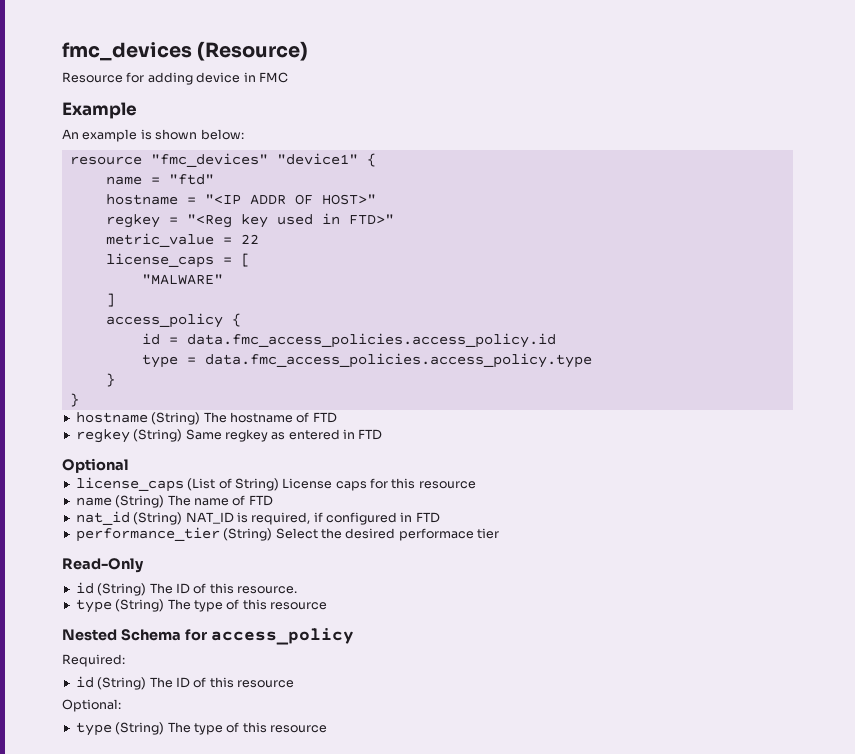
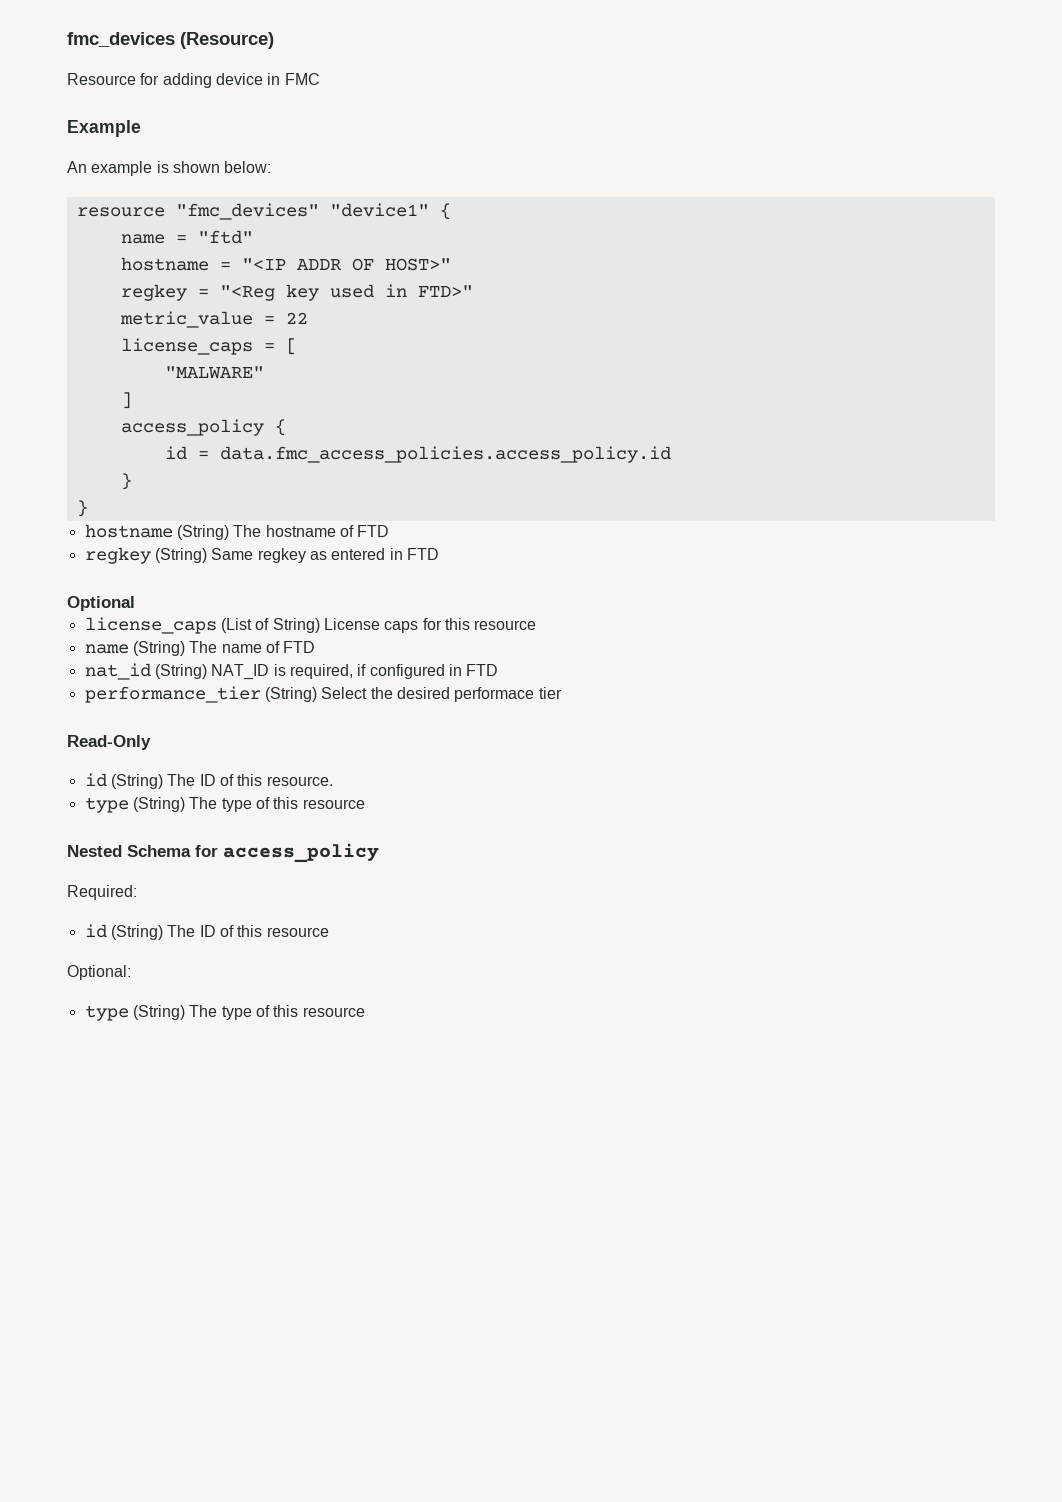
- type = data.fmc_access_policies.access_policy.type

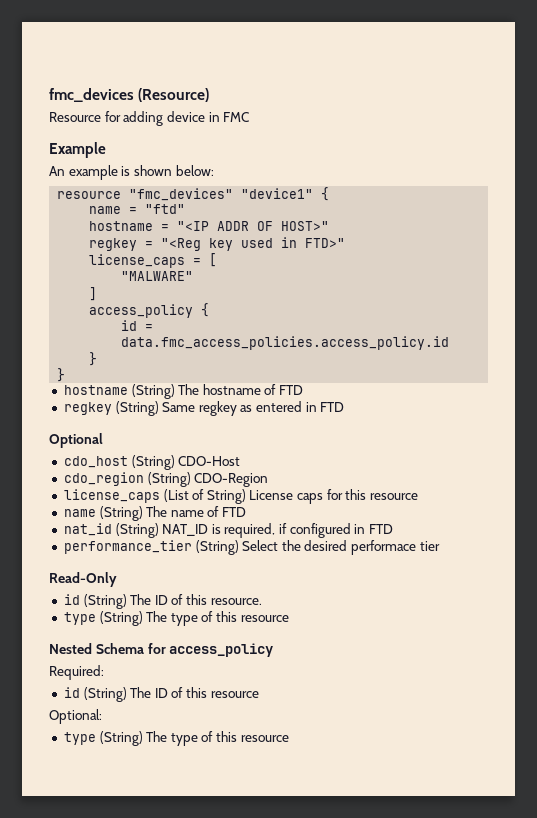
- metric_value = 22
+ cdo_host (String) CDO-Host
+ cdo_region (String) CDO-Region

